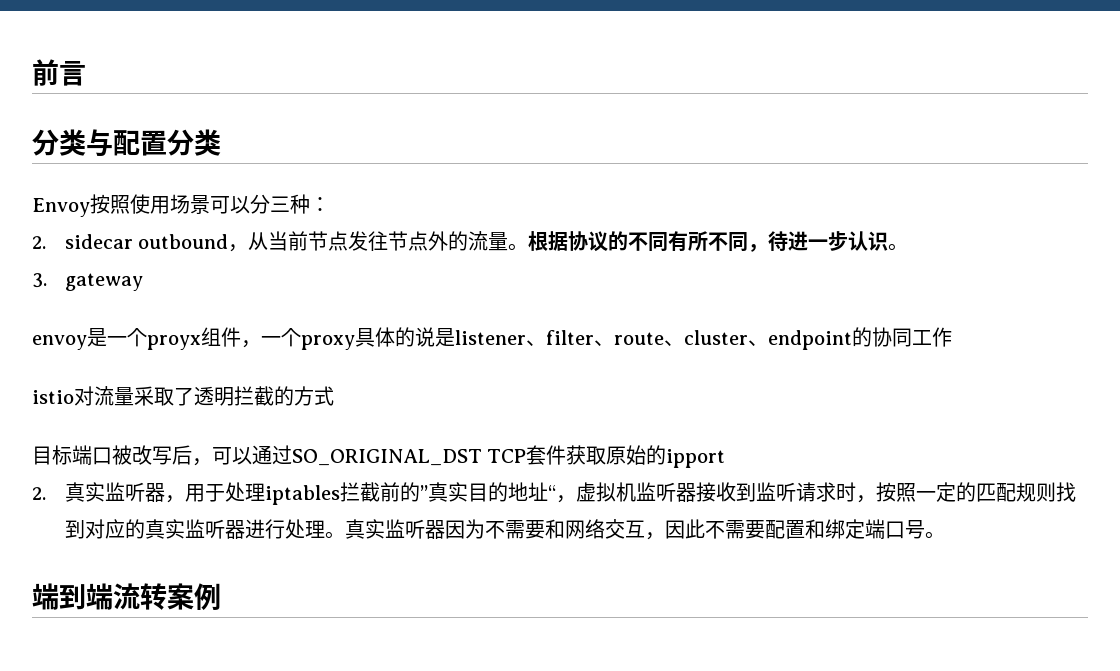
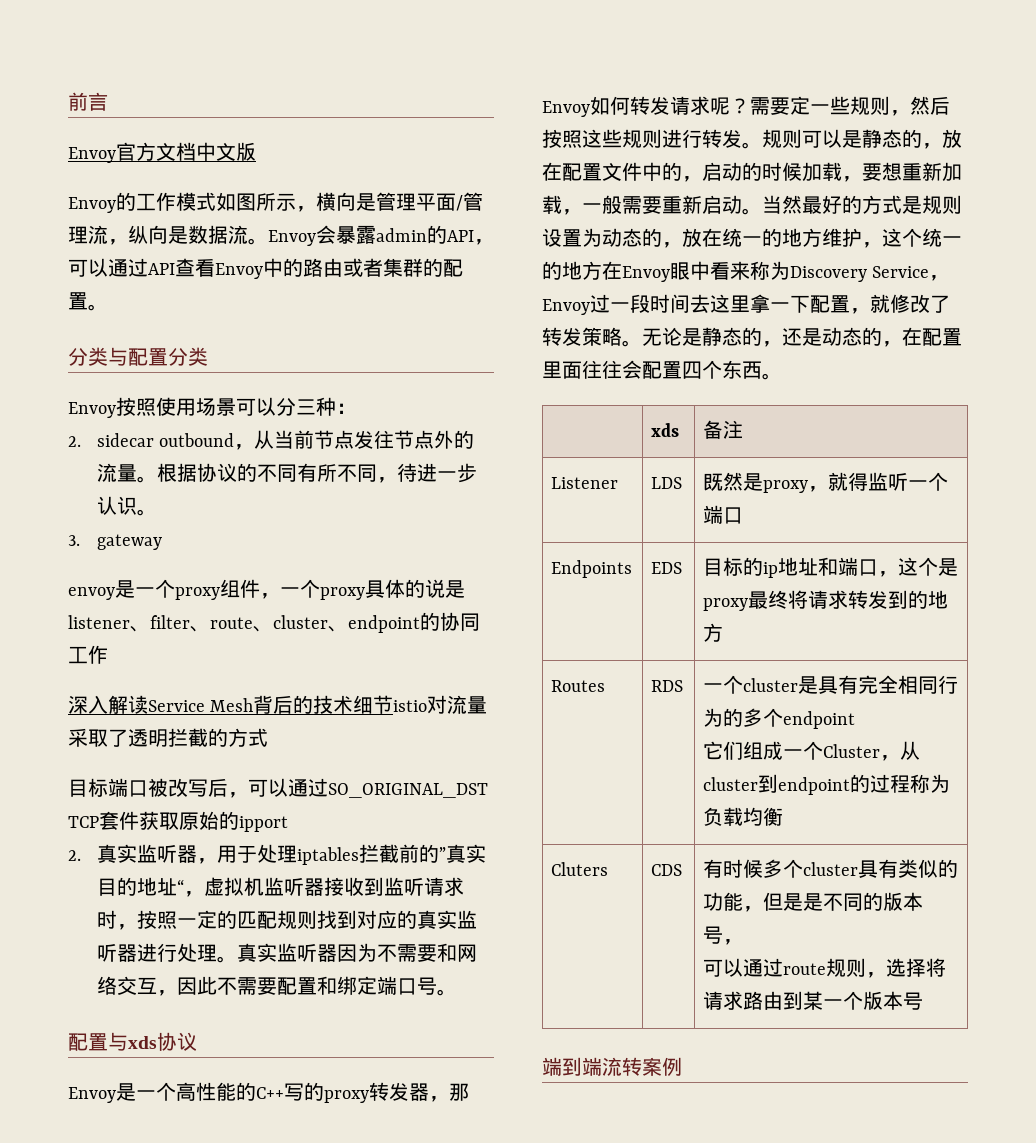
+ Envoy官方文档中文版
+ Envoy的工作模式如图所示，横向是管理平面/管理流，纵向是数据流。Envoy会暴露admin的API，可以通过API查看Envoy中的路由或者集群的配置。
- envoy是一个proyx组件，一个proxy具体的说是listener、filter、route、cluster、endpoint的协同工作
+ envoy是一个proxy组件，一个proxy具体的说是listener、filter、route、cluster、endpoint的协同工作
- istio对流量采取了透明拦截的方式
+ 深入解读Service Mesh背后的技术细节istio对流量采取了透明拦截的方式
+ 配置与xds协议
+ Envoy是一个高性能的C++写的proxy转发器，那Envoy如何转发请求呢？需要定一些规则，然后按照这些规则进行转发。规则可以是静态的，放在配置文件中的，启动的时候加载，要想重新加载，一般需要重新启动。当然最好的方式是规则设置为动态的，放在统一的地方维护，这个统一的地方在Envoy眼中看来称为Discovery Service，Envoy过一段时间去这里拿一下配置，就修改了转发策略。无论是静态的，还是动态的，在配置里面往往会配置四个东西。
+ | xds | 备注
+ Listener | LDS | 既然是proxy，就得监听一个端口
+ Endpoints | EDS | 目标的ip地址和端口，这个是proxy最终将请求转发到的地方
+ Routes | RDS | 一个cluster是具有完全相同行为的多个endpoint
+ 它们组成一个Cluster，从cluster到endpoint的过程称为负载均衡
+ Cluters | CDS | 有时候多个cluster具有类似的功能，但是是不同的版本号，
+ 可以通过route规则，选择将请求路由到某一个版本号

